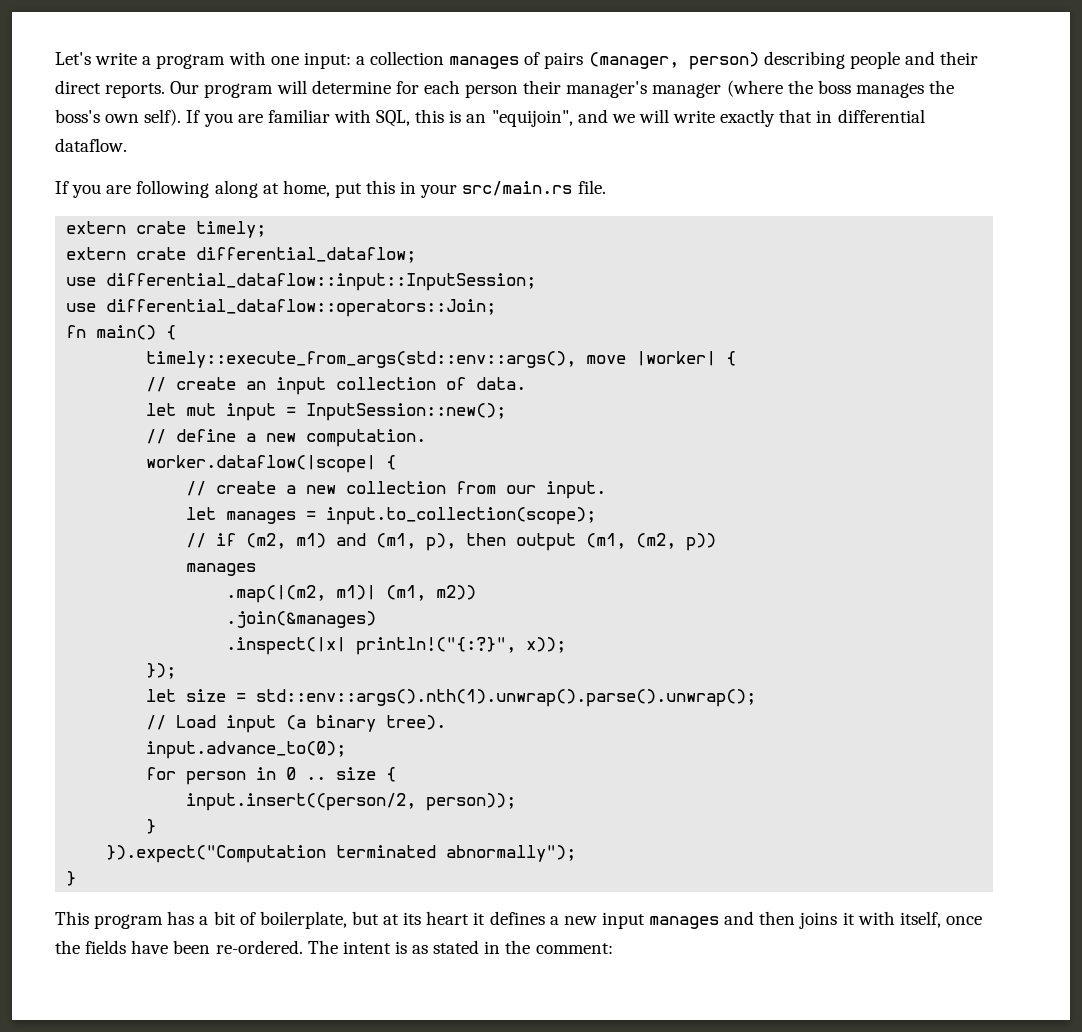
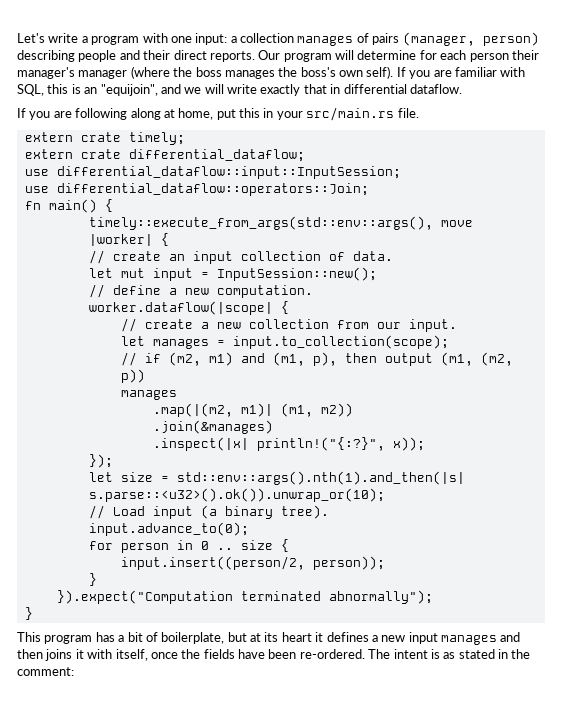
- let size = std::env::args().nth(1).unwrap().parse().unwrap();
+ let size = std::env::args().nth(1).and_then(|s| s.parse::<u32>().ok()).unwrap_or(10);

